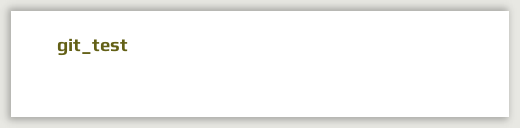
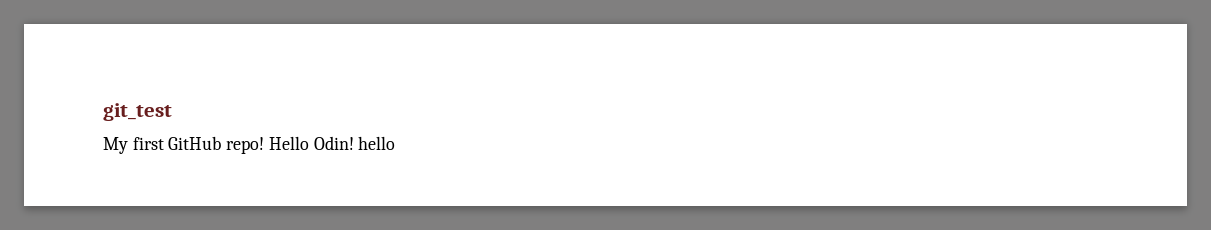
+ My first GitHub repo! Hello Odin! hello

